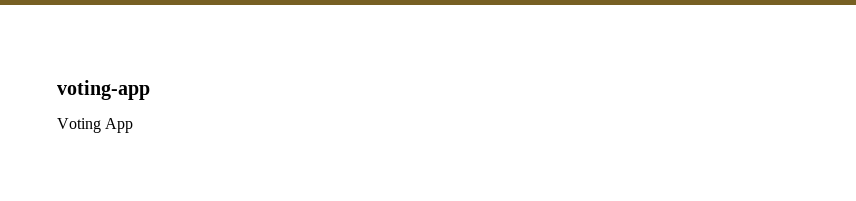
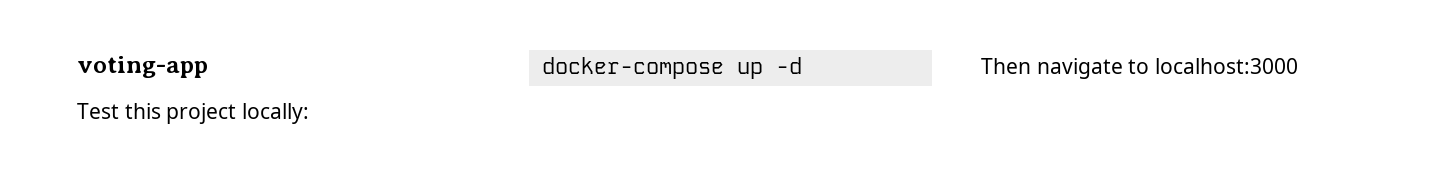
- Voting App
+ Test this project locally:
+ docker-compose up -d
+ Then navigate to localhost:3000

